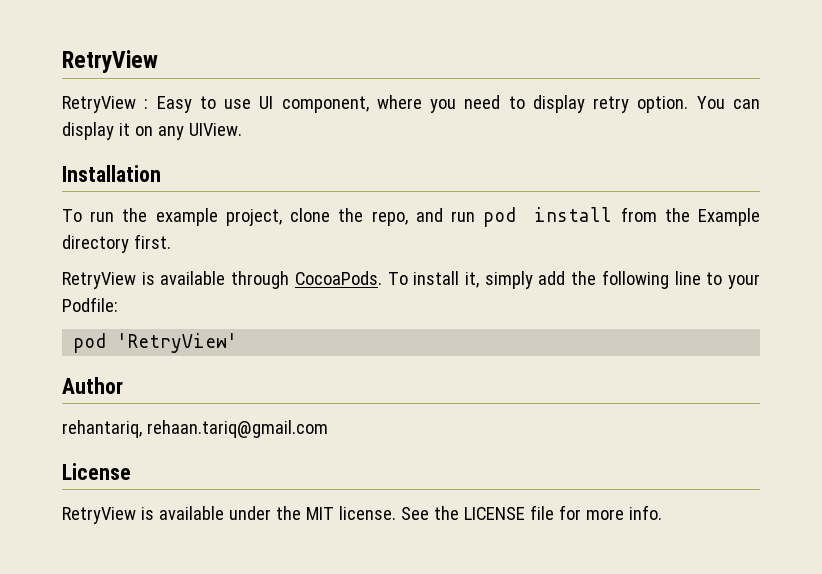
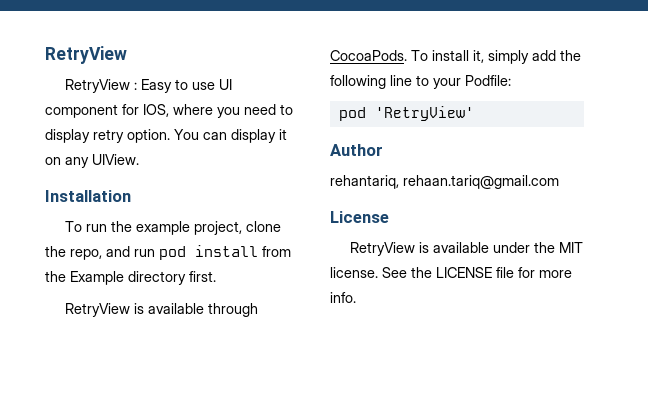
- RetryView : Easy to use UI component, where you need to display retry option.
+ RetryView : Easy to use UI component for IOS, where you need to display retry option.

